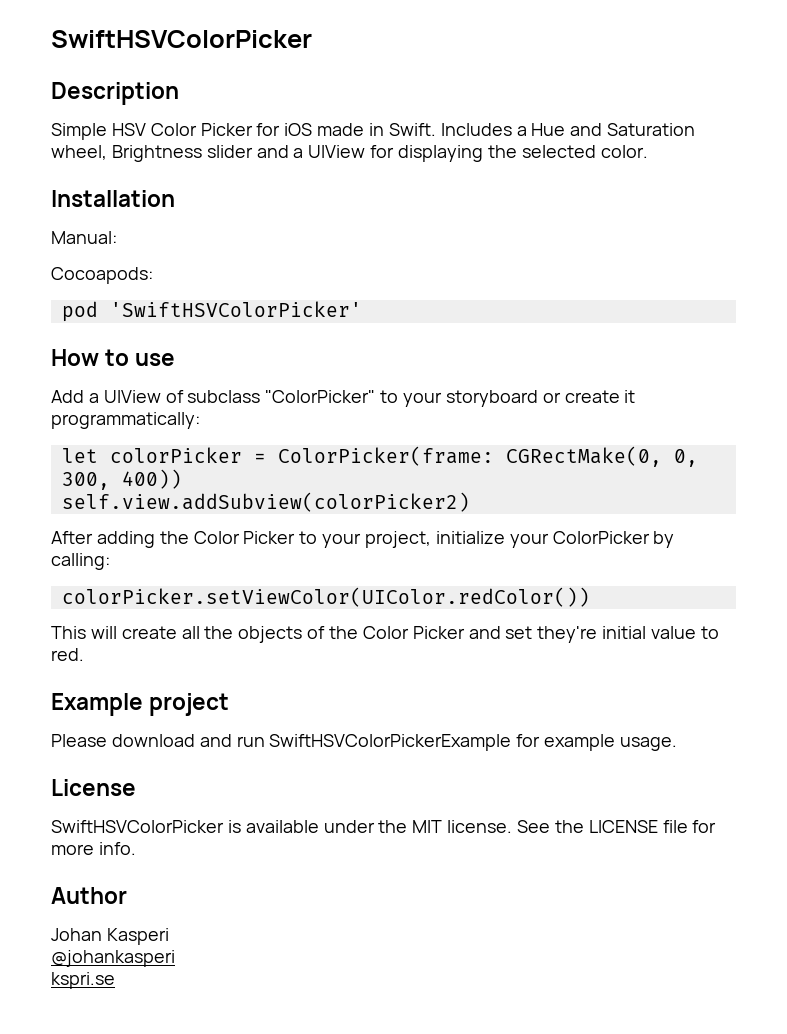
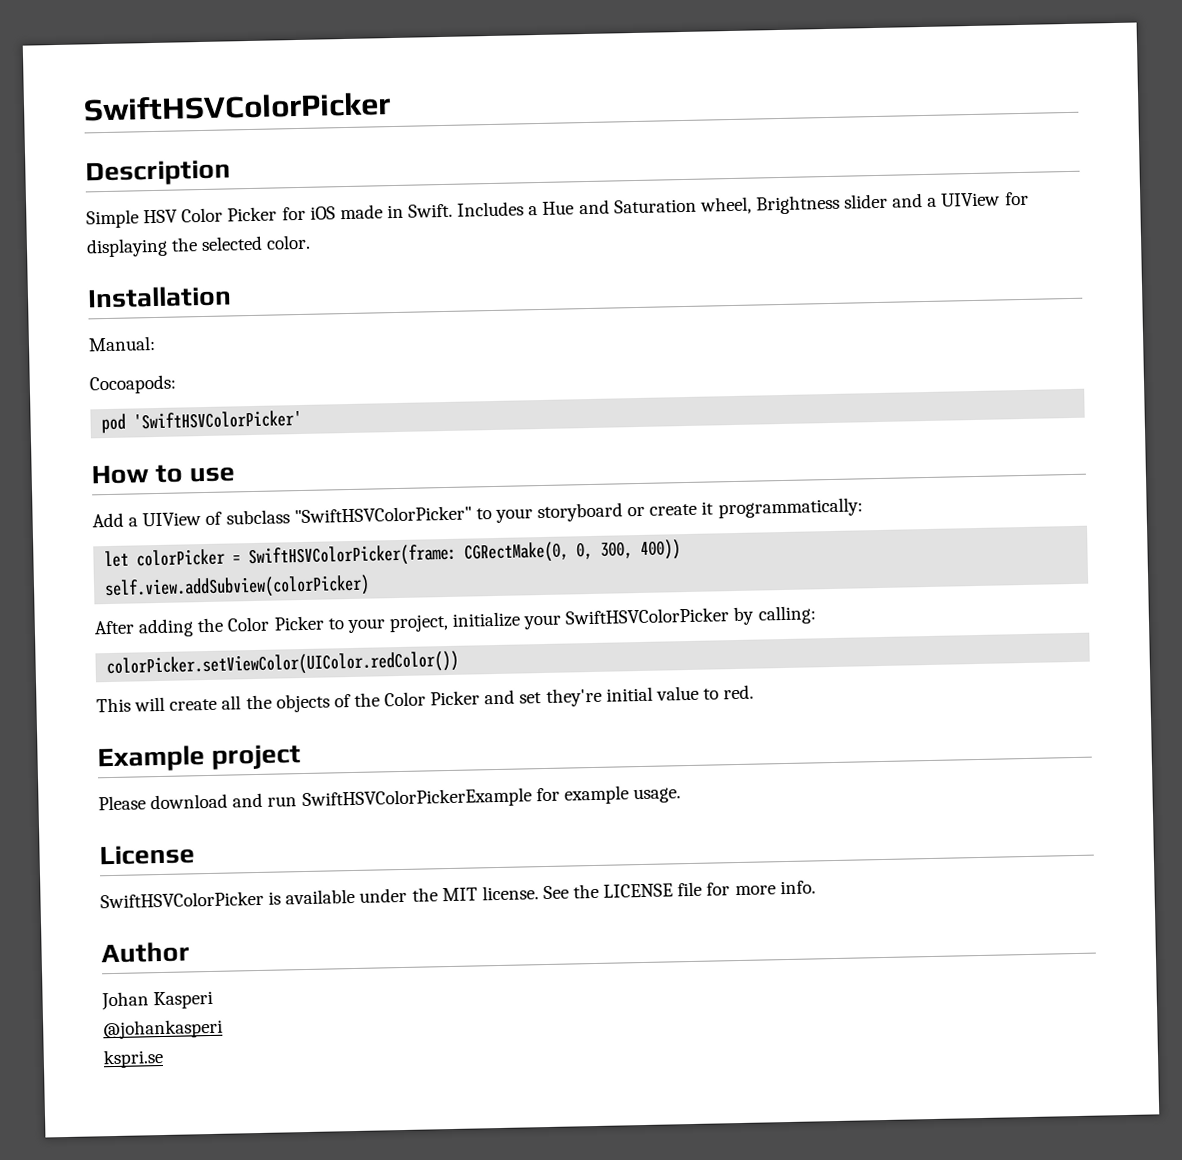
- Add a UIView of subclass "ColorPicker" to your storyboard or create it programmatically:
+ Add a UIView of subclass "SwiftHSVColorPicker" to your storyboard or create it programmatically:
- let colorPicker = ColorPicker(frame: CGRectMake(0, 0, 300, 400))
+ let colorPicker = SwiftHSVColorPicker(frame: CGRectMake(0, 0, 300, 400))
- self.view.addSubview(colorPicker2)
+ self.view.addSubview(colorPicker)
- After adding the Color Picker to your project, initialize your ColorPicker by calling:
+ After adding the Color Picker to your project, initialize your SwiftHSVColorPicker by calling:

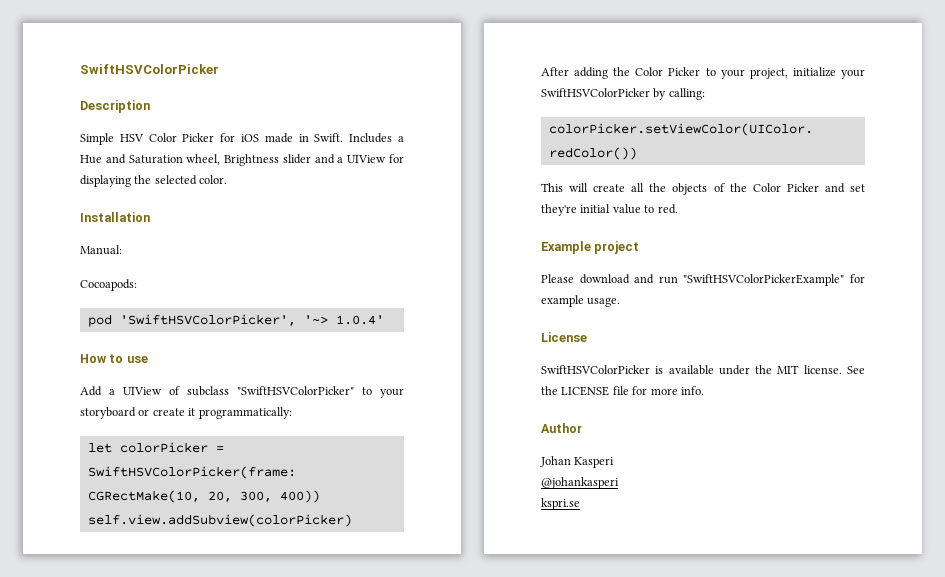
- pod 'SwiftHSVColorPicker'
+ pod 'SwiftHSVColorPicker', '~> 1.0.4'
- let colorPicker = SwiftHSVColorPicker(frame: CGRectMake(0, 0, 300, 400))
+ let colorPicker = SwiftHSVColorPicker(frame: CGRectMake(10, 20, 300, 400))
- Please download and run SwiftHSVColorPickerExample for example usage.
+ Please download and run "SwiftHSVColorPickerExample" for example usage.

